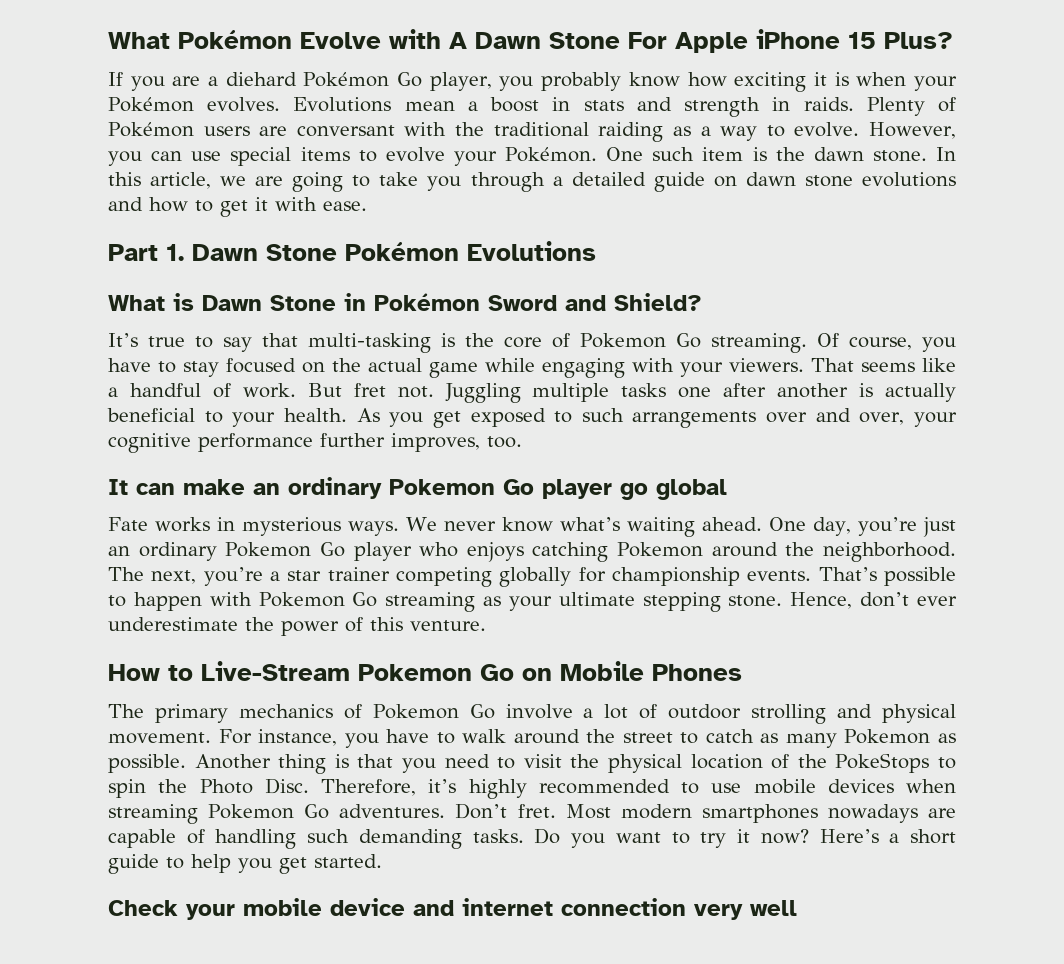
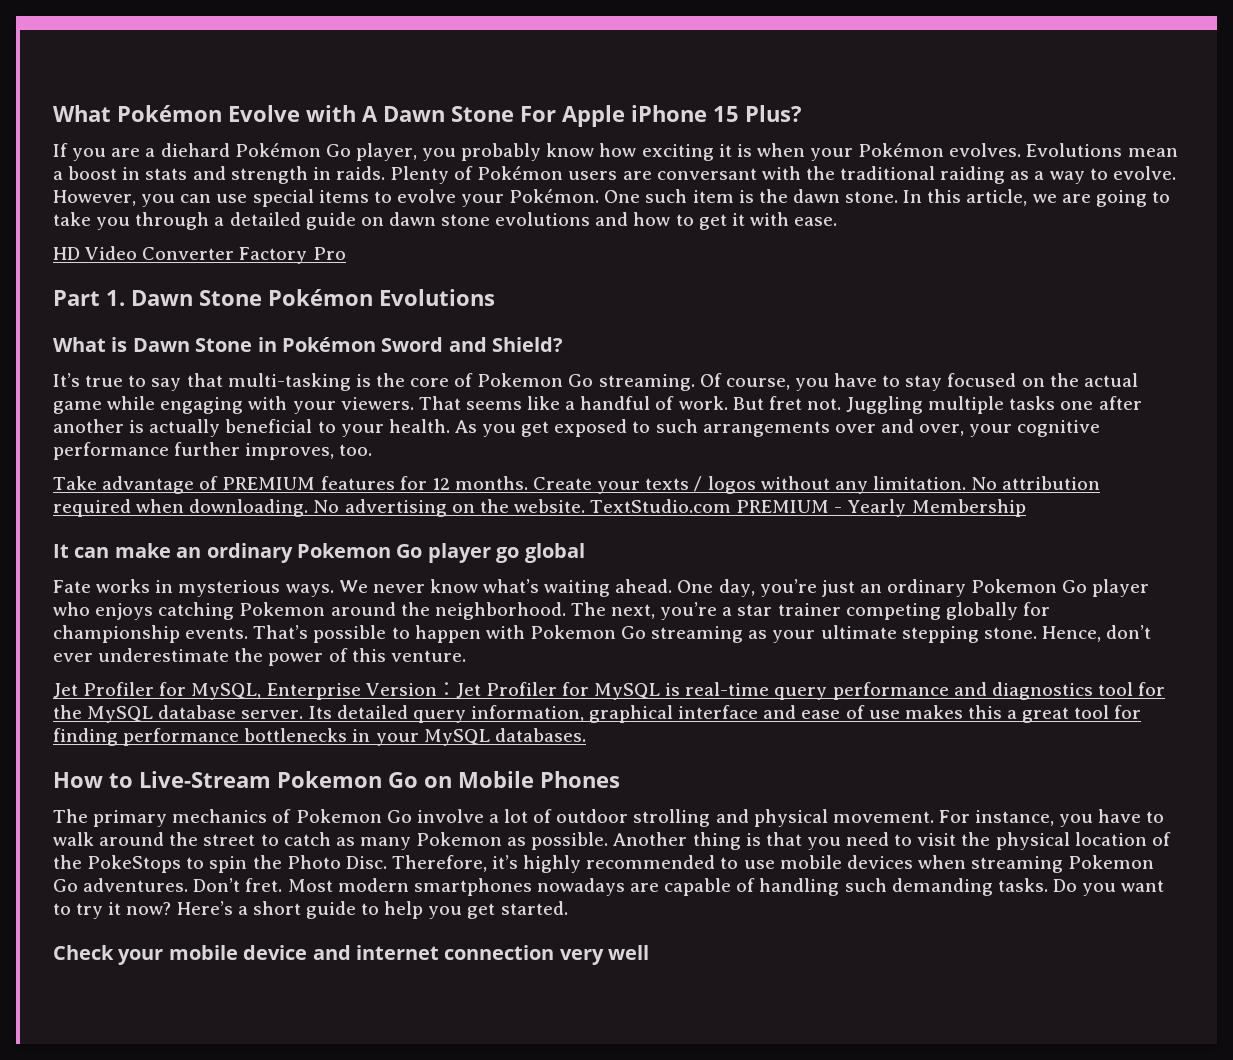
+ HD Video Converter Factory Pro
+ Take advantage of PREMIUM features for 12 months. Create your texts / logos without any limitation. No attribution required when downloading. No advertising on the website. TextStudio.com PREMIUM - Yearly Membership
+ Jet Profiler for MySQL, Enterprise Version：Jet Profiler for MySQL is real-time query performance and diagnostics tool for the MySQL database server. Its detailed query information, graphical interface and ease of use makes this a great tool for finding performance bottlenecks in your MySQL databases.

